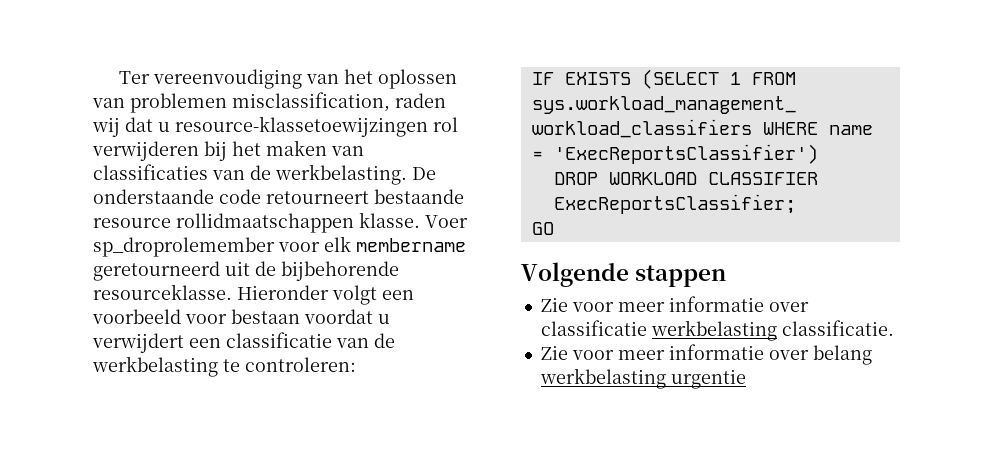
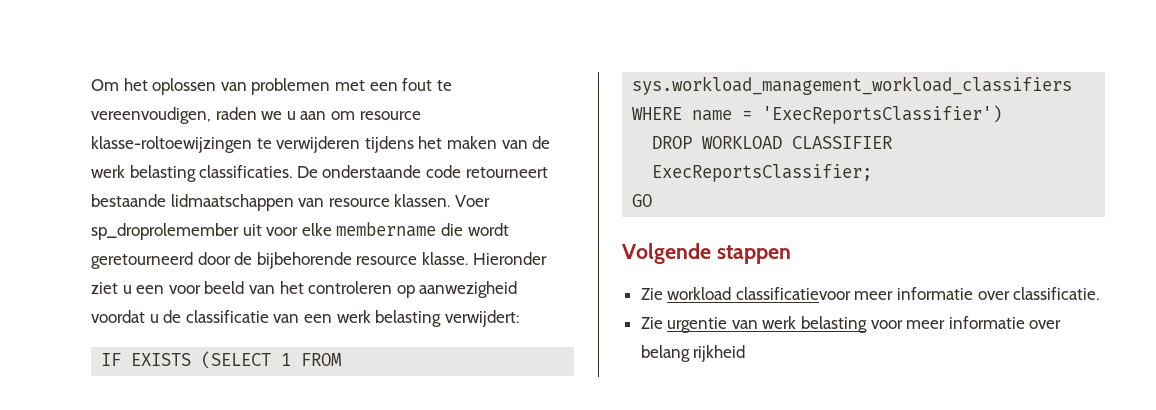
- Ter vereenvoudiging van het oplossen van problemen misclassification, raden wij dat u resource-klassetoewijzingen rol verwijderen bij het maken van classificaties van de werkbelasting.
+ Om het oplossen van problemen met een fout te vereenvoudigen, raden we u aan om resource klasse-roltoewijzingen te verwijderen tijdens het maken van de werk belasting classificaties.
- De onderstaande code retourneert bestaande resource rollidmaatschappen klasse. Voer sp_droprolemember voor elk membername geretourneerd uit de bijbehorende resourceklasse. Hieronder volgt een voorbeeld voor bestaan voordat u verwijdert een classificatie van de werkbelasting te controleren:
+ De onderstaande code retourneert bestaande lidmaatschappen van resource klassen. Voer sp_droprolemember uit voor elke membername die wordt geretourneerd door de bijbehorende resource klasse. Hieronder ziet u een voor beeld van het controleren op aanwezigheid voordat u de classificatie van een werk belasting verwijdert:
- Zie voor meer informatie over classificatie werkbelasting classificatie.
+ Zie workload classificatievoor meer informatie over classificatie.
- Zie voor meer informatie over belang werkbelasting urgentie
+ Zie urgentie van werk belasting voor meer informatie over belang rijkheid

